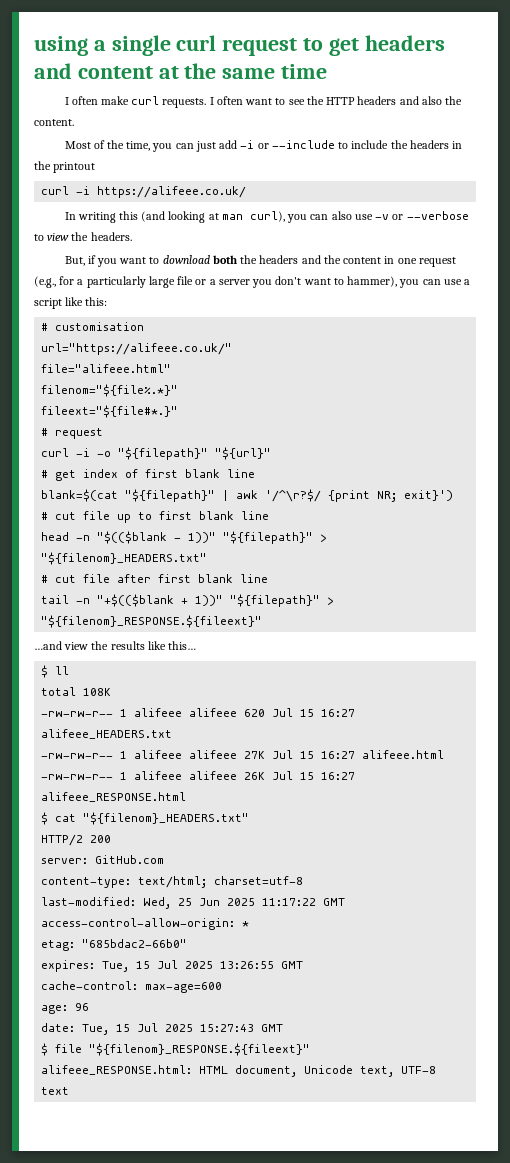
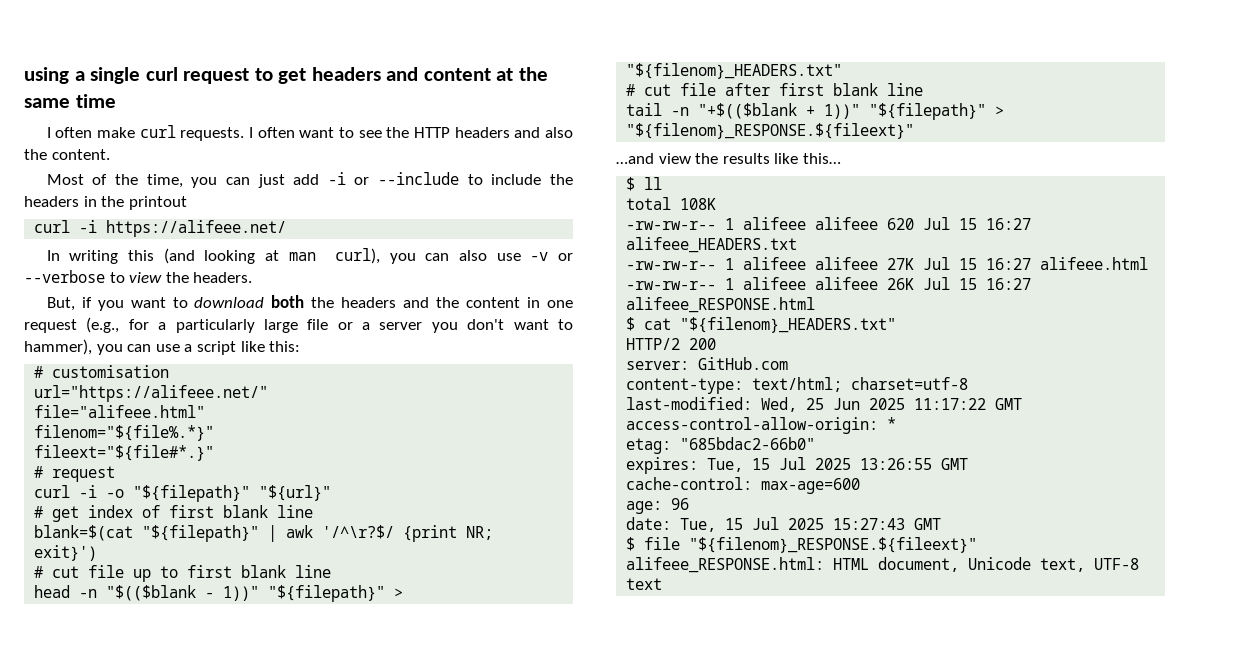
- curl -i https://alifeee.co.uk/
+ curl -i https://alifeee.net/
- url="https://alifeee.co.uk/"
+ url="https://alifeee.net/"

